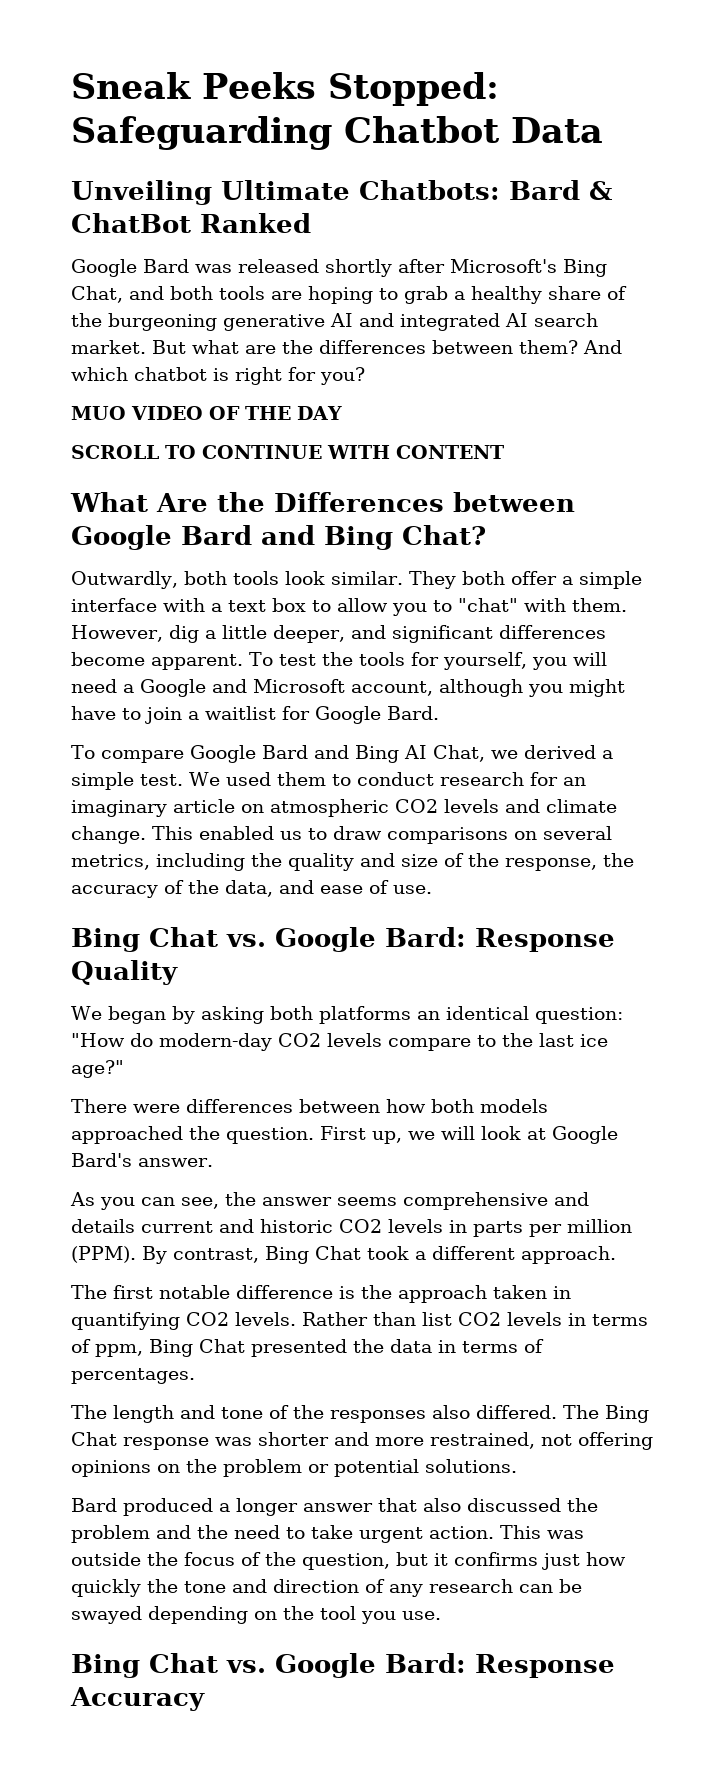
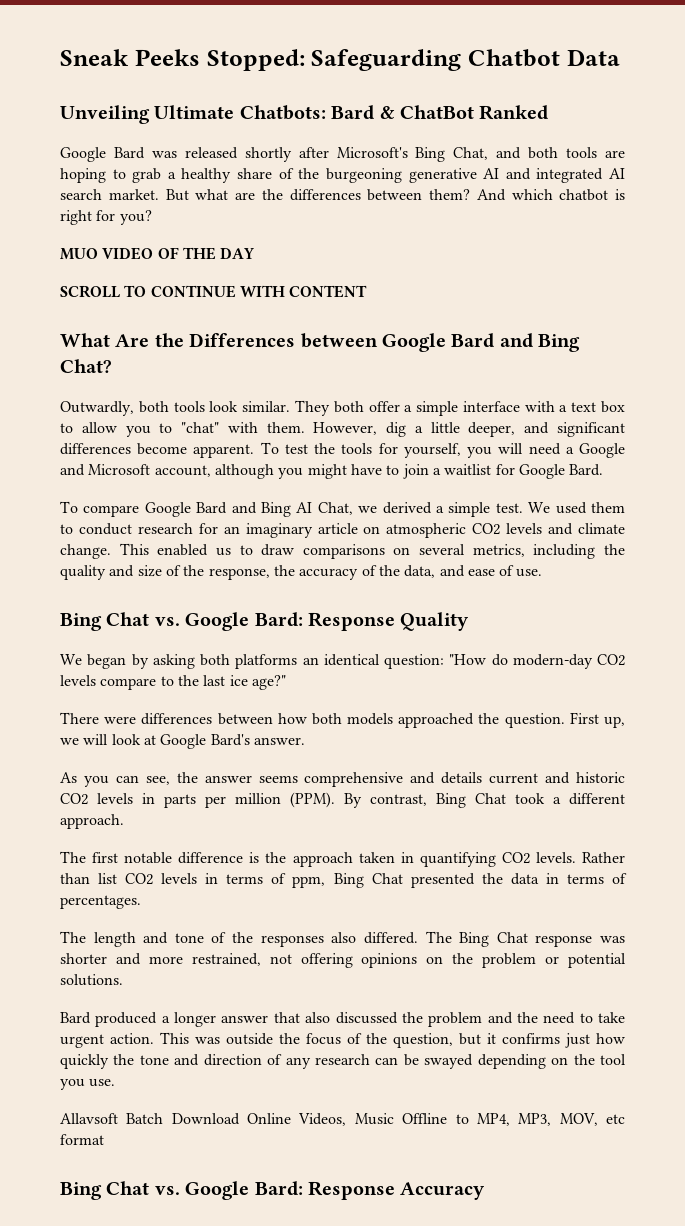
+ Allavsoft Batch Download Online Videos, Music Offline to MP4, MP3, MOV, etc format

